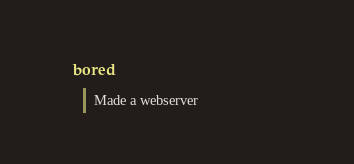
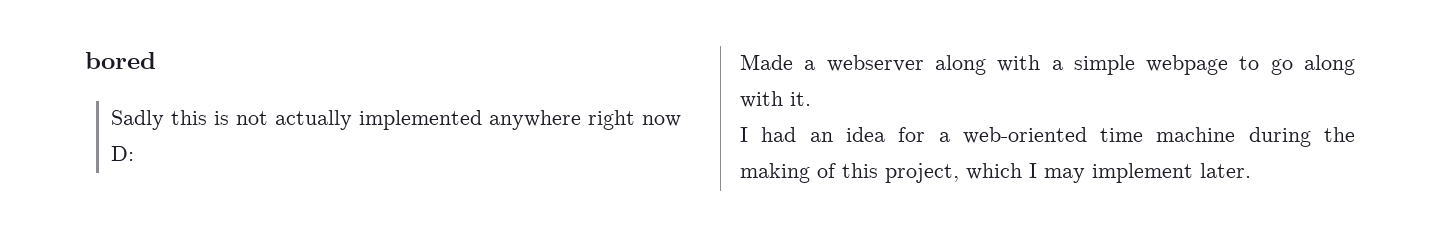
- Made a webserver
+ Sadly this is not actually implemented anywhere right now D:
+ Made a webserver along with a simple webpage to go along with it.
+ I had an idea for a web-oriented time machine during the making of this project, which I may implement later.

